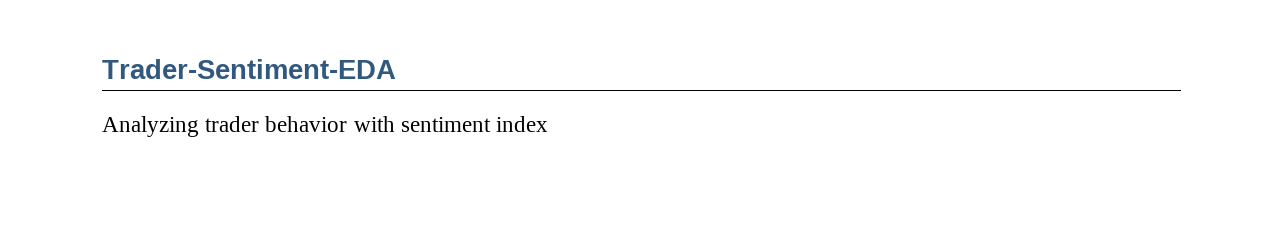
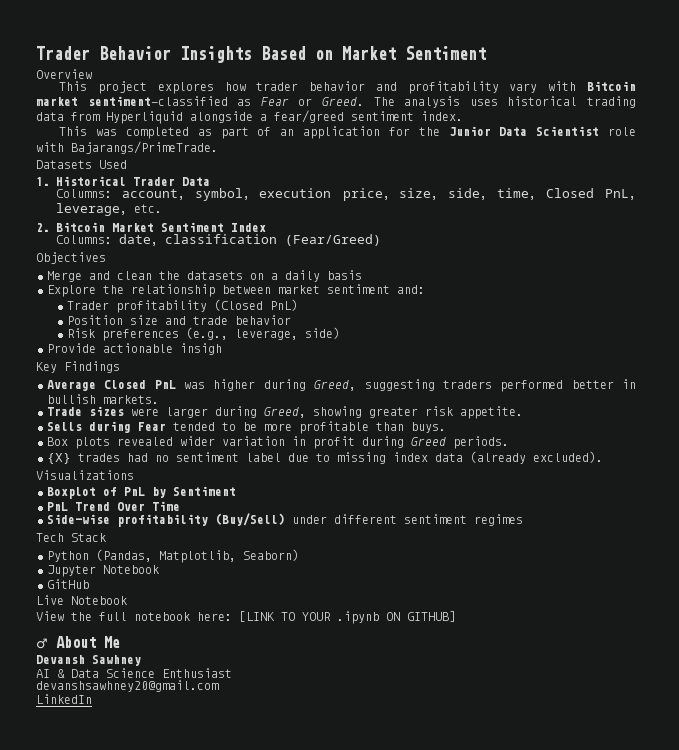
- Trader-Sentiment-EDA
- Analyzing trader behavior with sentiment index
+ Trader Behavior Insights Based on Market Sentiment
+ Overview
+ This project explores how trader behavior and profitability vary with Bitcoin market sentiment—classified as Fear or Greed. The analysis uses historical trading data from Hyperliquid alongside a fear/greed sentiment index.
+ This was completed as part of an application for the Junior Data Scientist role with Bajarangs/PrimeTrade.
+ Datasets Used
+ 1. Historical Trader Data
+ Columns: account, symbol, execution price, size, side, time, Closed PnL, leverage, etc.
+ 2. Bitcoin Market Sentiment Index
+ Columns: date, classification (Fear/Greed)
+ Objectives
+ Merge and clean the datasets on a daily basis
+ Explore the relationship between market sentiment and:
+ Trader profitability (Closed PnL)
+ Position size and trade behavior
+ Risk preferences (e.g., leverage, side)
+ Provide actionable insigh
+ Key Findings
+ Average Closed PnL was higher during Greed, suggesting traders performed better in bullish markets.
+ Trade sizes were larger during Greed, showing greater risk appetite.
+ Sells during Fear tended to be more profitable than buys.
+ Box plots revealed wider variation in profit during Greed periods.
+ {X} trades had no sentiment label due to missing index data (already excluded).
+ Visualizations
+ Boxplot of PnL by Sentiment
+ PnL Trend Over Time
+ Side-wise profitability (Buy/Sell) under different sentiment regimes
+ Tech Stack
+ Python (Pandas, Matplotlib, Seaborn)
+ Jupyter Notebook
+ GitHub
+ Live Notebook
+ View the full notebook here: [LINK TO YOUR .ipynb ON GITHUB]
+ ♂ About Me
+ Devansh Sawhney
+ AI & Data Science Enthusiast
+ devanshsawhney20@gmail.com
+ LinkedIn

